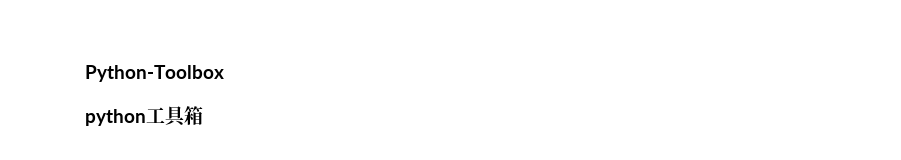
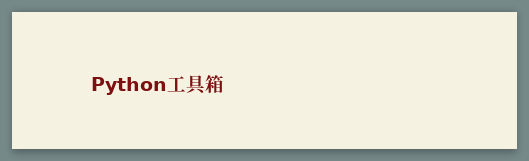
- Python-Toolbox
- python工具箱
+ Python工具箱

